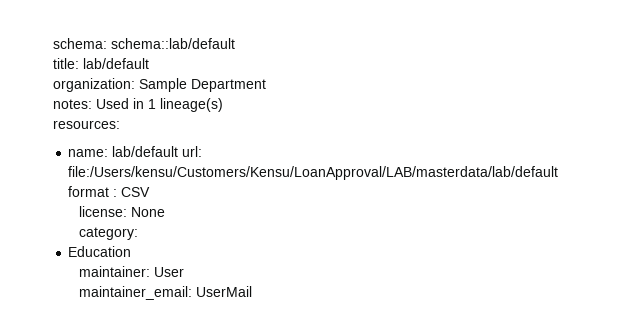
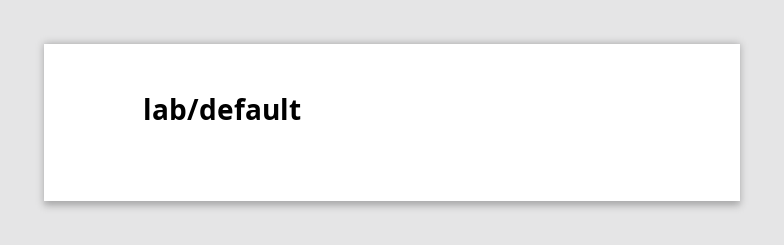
- schema: schema::lab/default
- title: lab/default
- organization: Sample Department
- notes: Used in 1 lineage(s)
- resources:
- name: lab/default url: file:/Users/kensu/Customers/Kensu/LoanApproval/LAB/masterdata/lab/default format : CSV
- license: None
- category:
- Education
- maintainer: User
- maintainer_email: UserMail
+ lab/default

